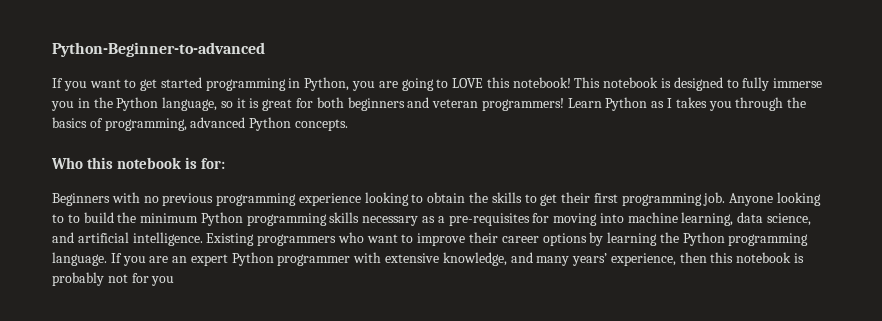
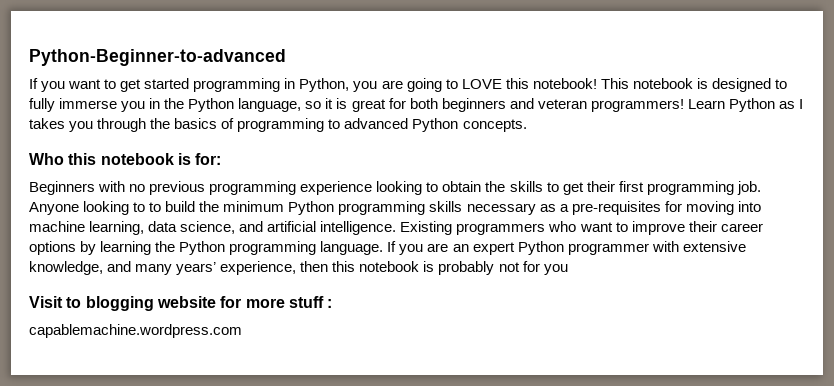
- Learn Python as I takes you through the basics of programming, advanced Python concepts.
+ Learn Python as I takes you through the basics of programming to advanced Python concepts.
+ Visit to blogging website for more stuff :
+ capablemachine.wordpress.com

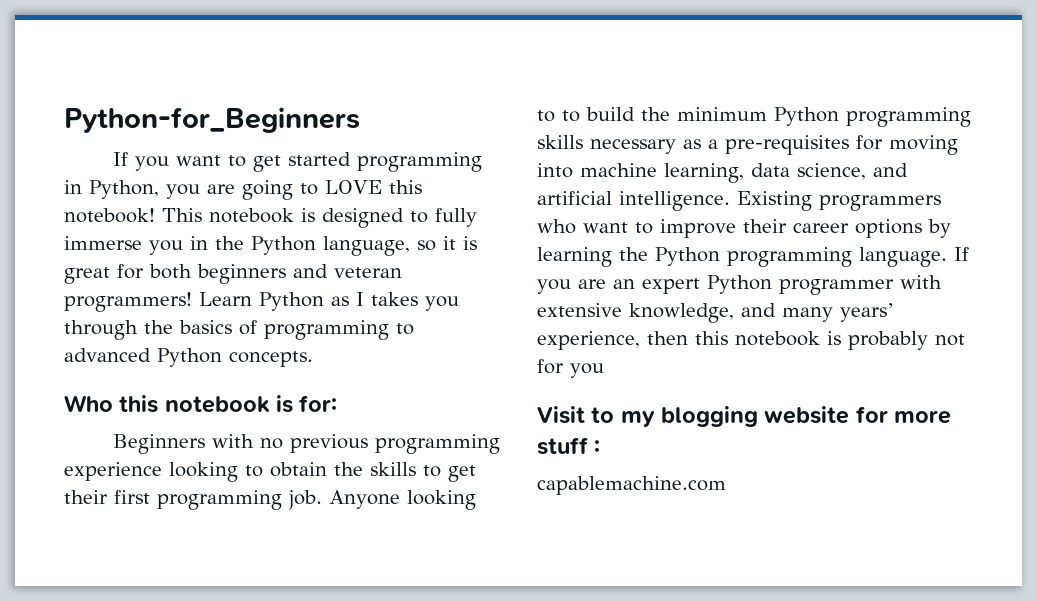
- Python-Beginner-to-advanced
+ Python-for_Beginners
- Visit to blogging website for more stuff :
+ Visit to my blogging website for more stuff :
- capablemachine.wordpress.com
+ capablemachine.com

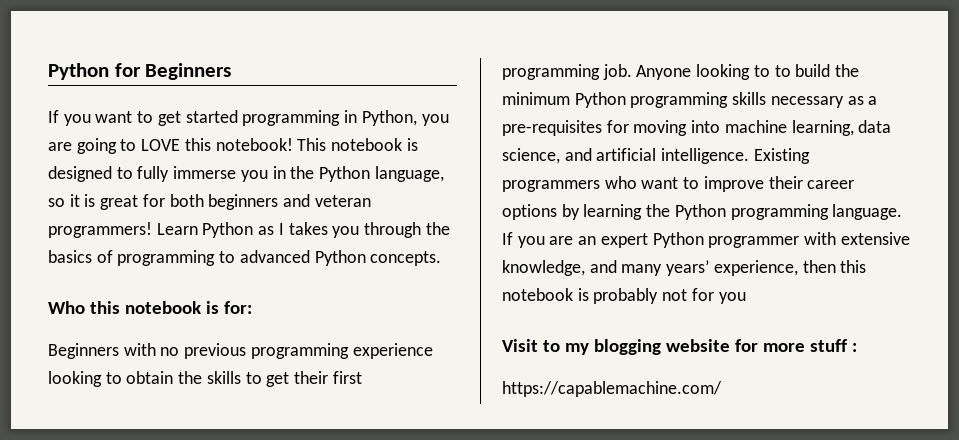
- Python-for_Beginners
+ Python for Beginners
- capablemachine.com
+ https://capablemachine.com/

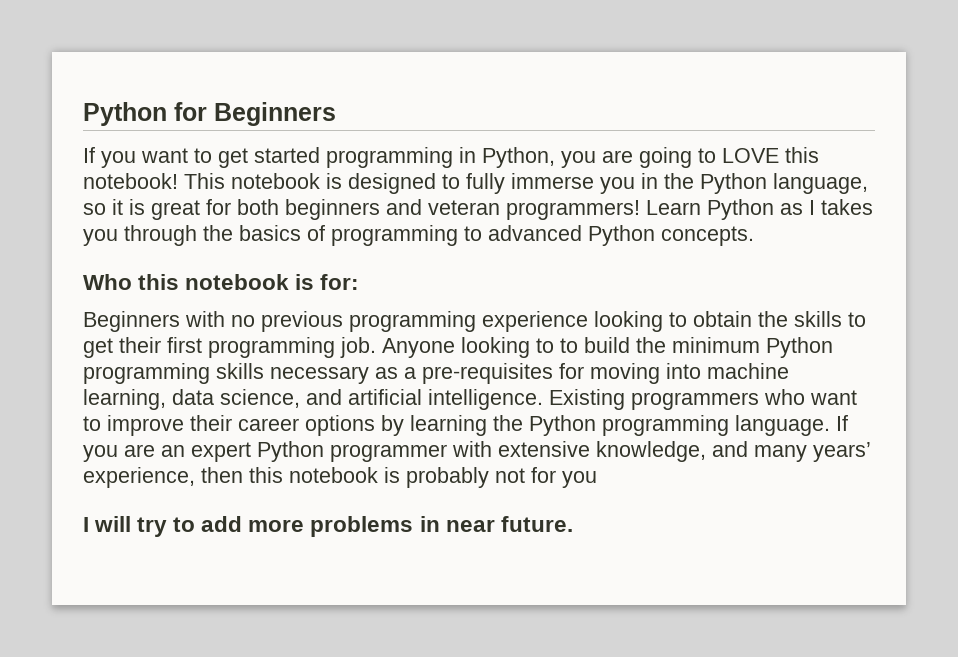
- Visit to my blogging website for more stuff :
- https://capablemachine.com/
+ I will try to add more problems in near future.

